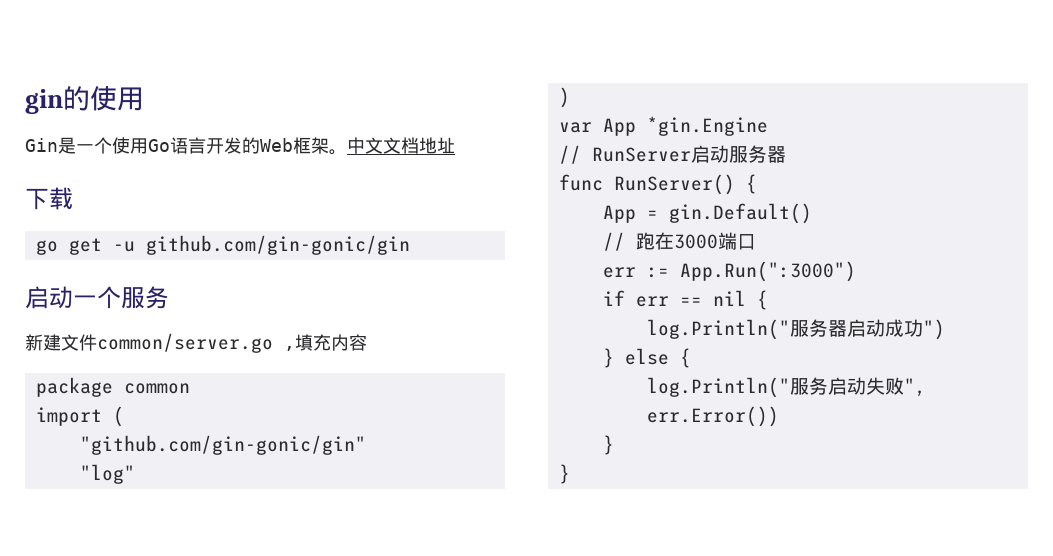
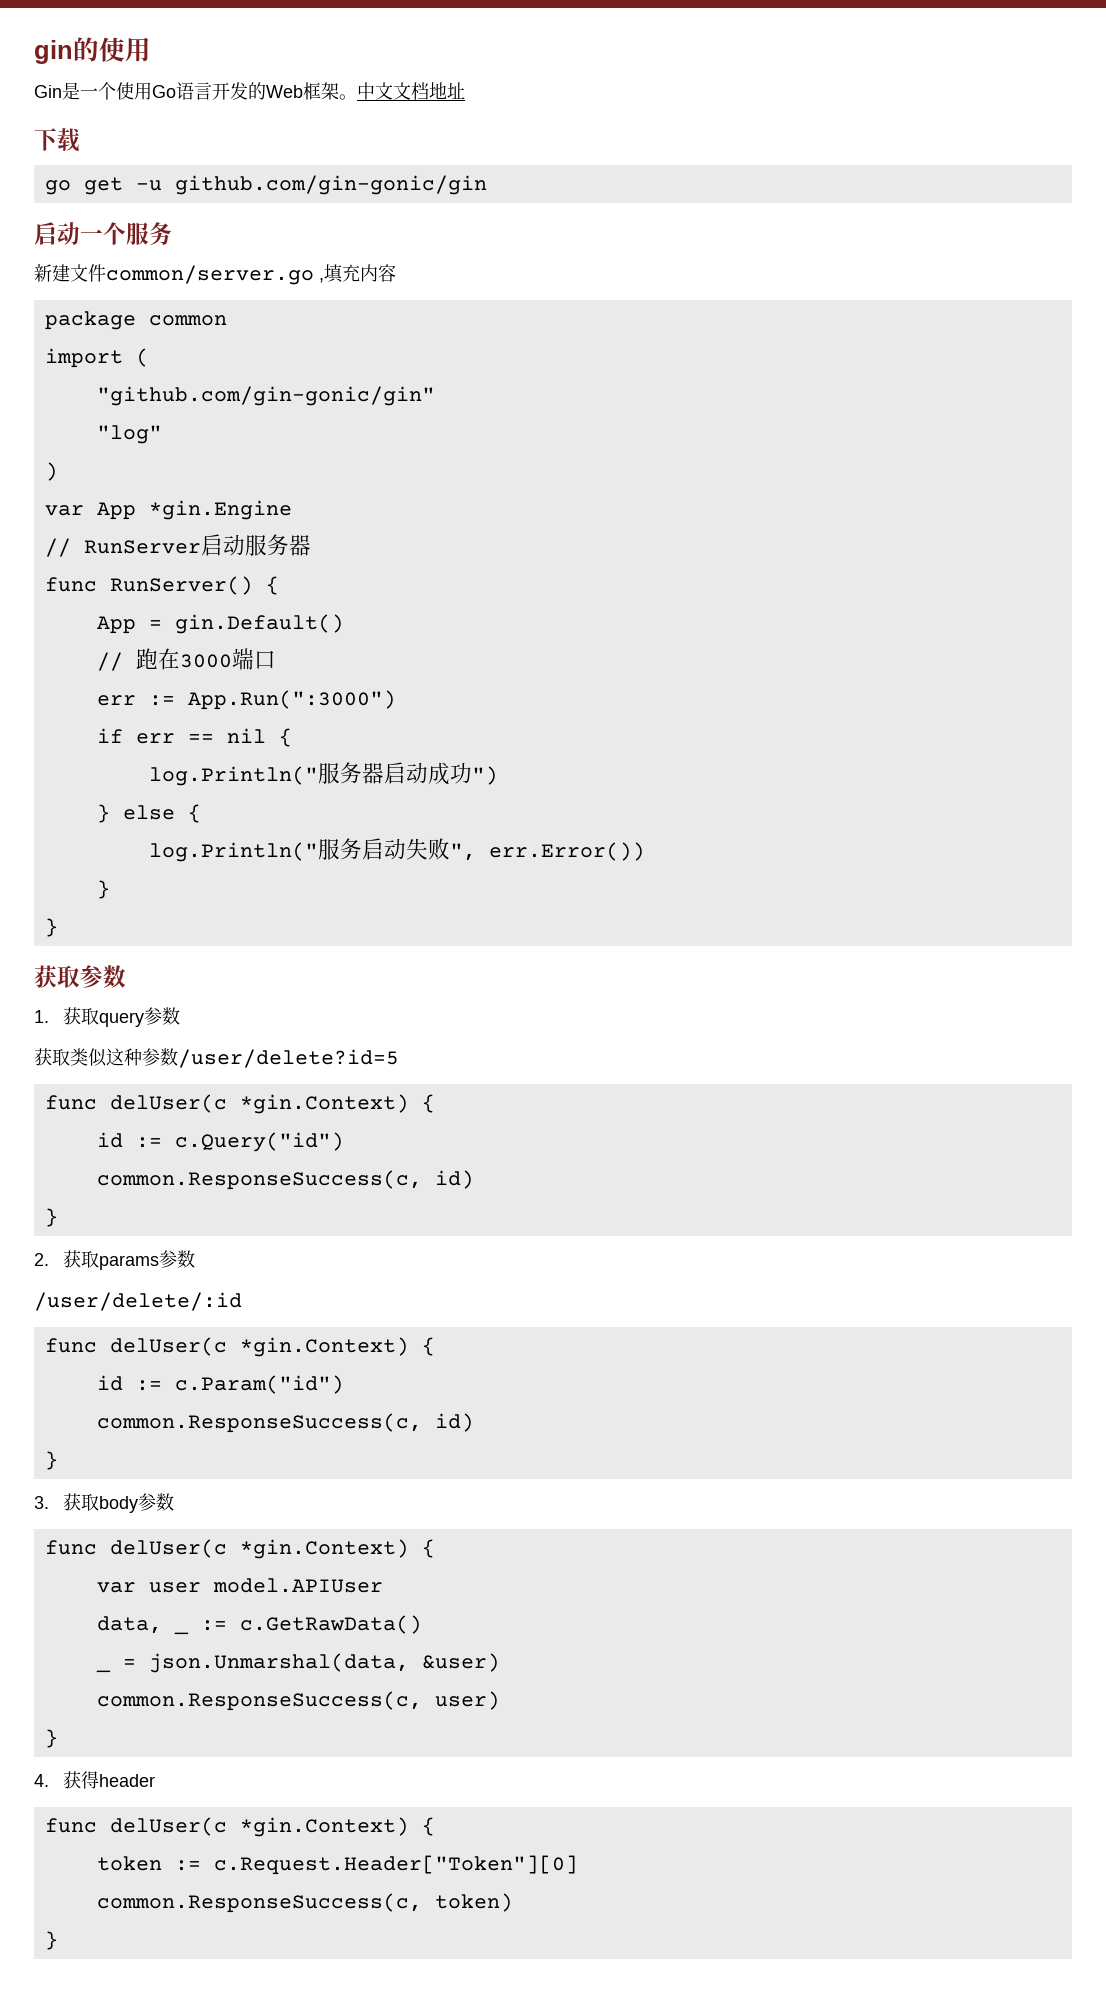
+ 获取参数
+ 1.获取query参数
+ 获取类似这种参数/user/delete?id=5
+ func delUser(c *gin.Context) {
+ id := c.Query("id")
+ common.ResponseSuccess(c, id)
+ }
+ 2.获取params参数
+ /user/delete/:id
+ func delUser(c *gin.Context) {
+ id := c.Param("id")
+ common.ResponseSuccess(c, id)
+ }
+ 3.获取body参数
+ func delUser(c *gin.Context) {
+ var user model.APIUser
+ data, _ := c.GetRawData()
+ _ = json.Unmarshal(data, &user)
+ common.ResponseSuccess(c, user)
+ }
+ 4.获得header
+ func delUser(c *gin.Context) {
+ token := c.Request.Header["Token"][0]
+ common.ResponseSuccess(c, token)
+ }

